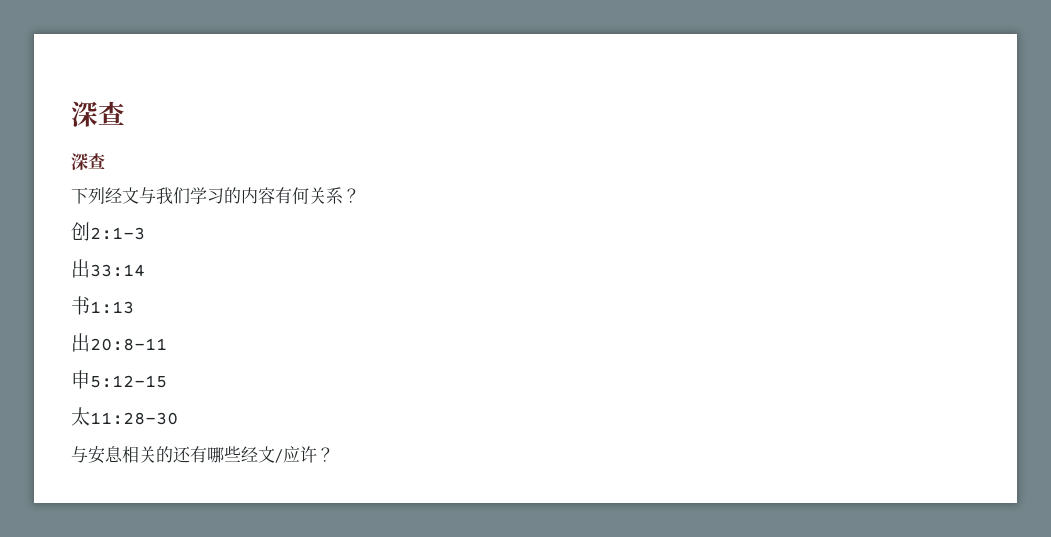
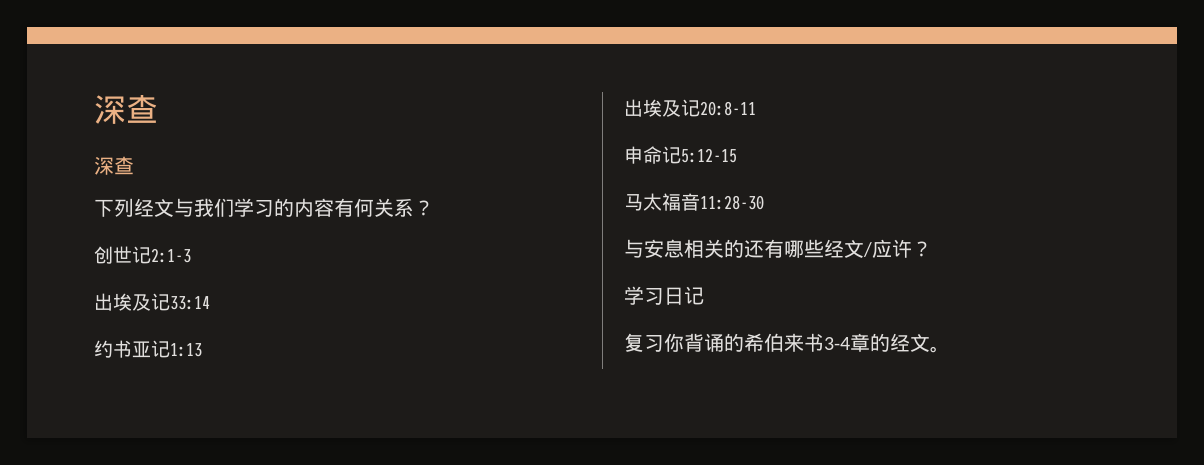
- 创2:1-3
+ 创世记2:1-3
- 出33:14
+ 出埃及记33:14
- 书1:13
+ 约书亚记1:13
- 出20:8-11
+ 出埃及记20:8-11
- 申5:12-15
+ 申命记5:12-15
- 太11:28-30
+ 马太福音11:28-30
+ 学习日记
+ 复习你背诵的希伯来书3-4章的经文。

